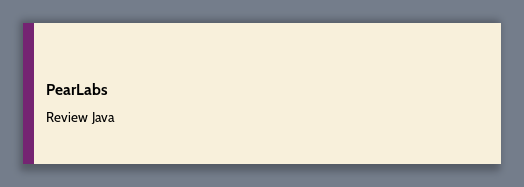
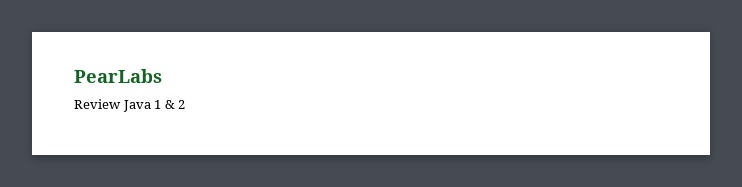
- Review Java
+ Review Java 1 & 2

